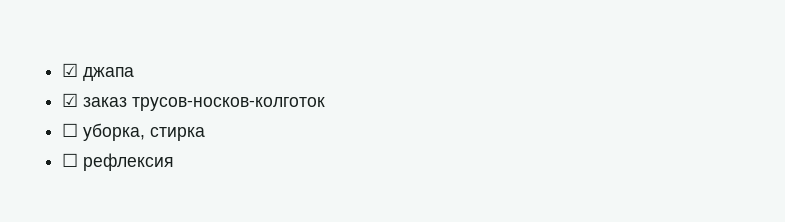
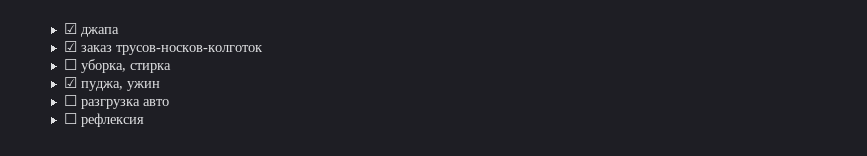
+ ☑ пуджа, ужин
+ ☐ разгрузка авто

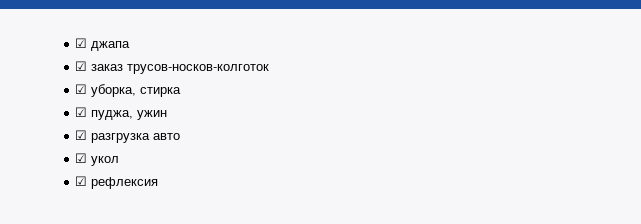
- ☐ уборка, стирка
+ ☑ уборка, стирка
- ☐ разгрузка авто
+ ☑ разгрузка авто
- ☐ рефлексия
+ ☑ укол
+ ☑ рефлексия

